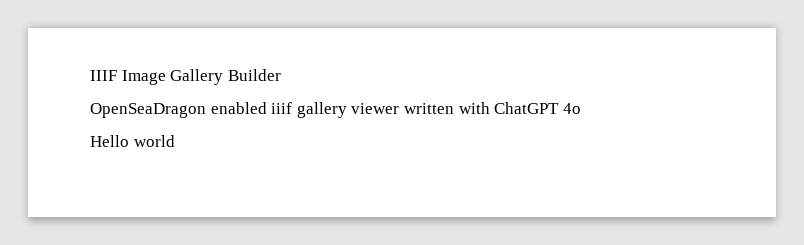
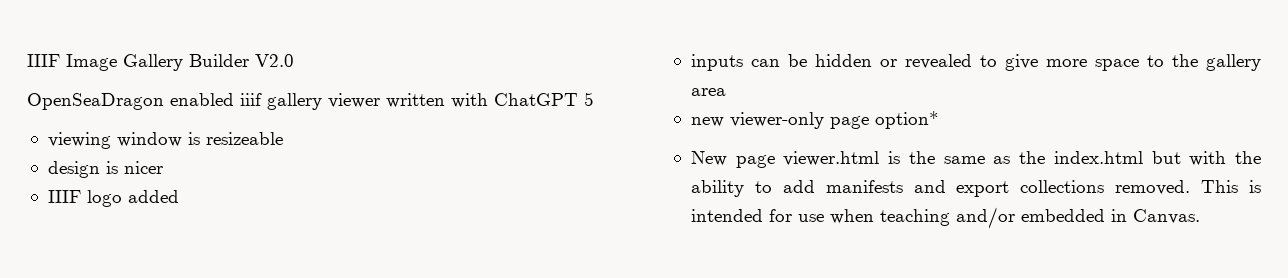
- IIIF Image Gallery Builder
+ IIIF Image Gallery Builder V2.0
- OpenSeaDragon enabled iiif gallery viewer written with ChatGPT 4o
- Hello world
+ OpenSeaDragon enabled iiif gallery viewer written with ChatGPT 5
+ viewing window is resizeable
+ design is nicer
+ IIIF logo added
+ inputs can be hidden or revealed to give more space to the gallery area
+ new viewer-only page option*
+ New page viewer.html is the same as the index.html but with the ability to add manifests and export collections removed. This is intended for use when teaching and/or embedded in Canvas.

